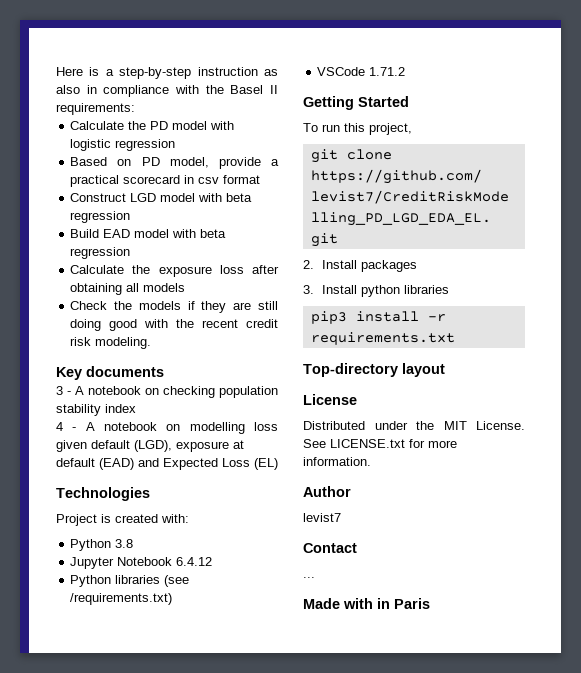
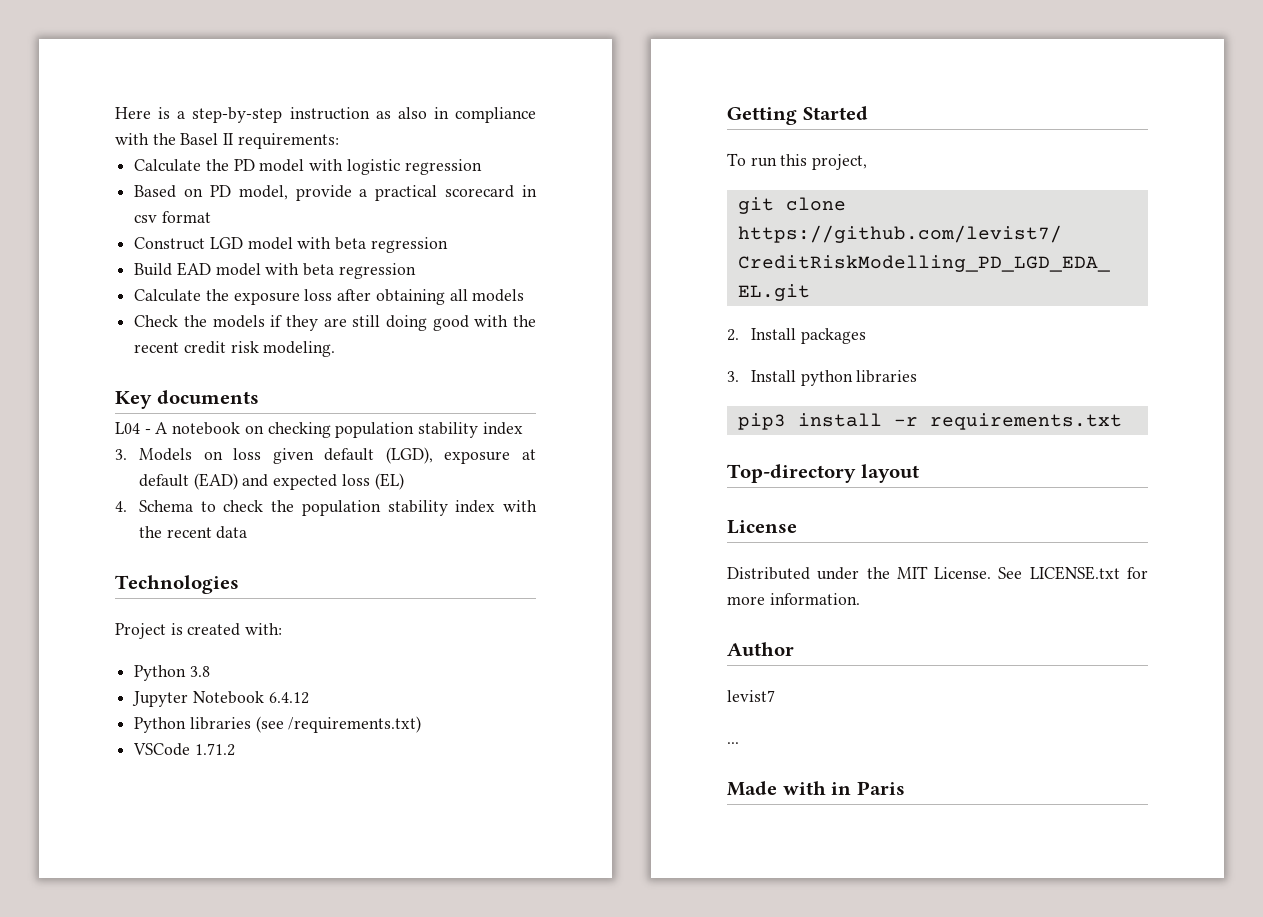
- 3 - A notebook on checking population stability index
+ L04 - A notebook on checking population stability index
- 4 - A notebook on modelling loss given default (LGD), exposure at default (EAD) and Expected Loss (EL)
+ 3. Models on loss given default (LGD), exposure at default (EAD) and expected loss (EL)
+ 4. Schema to check the population stability index with the recent data
- Contact

